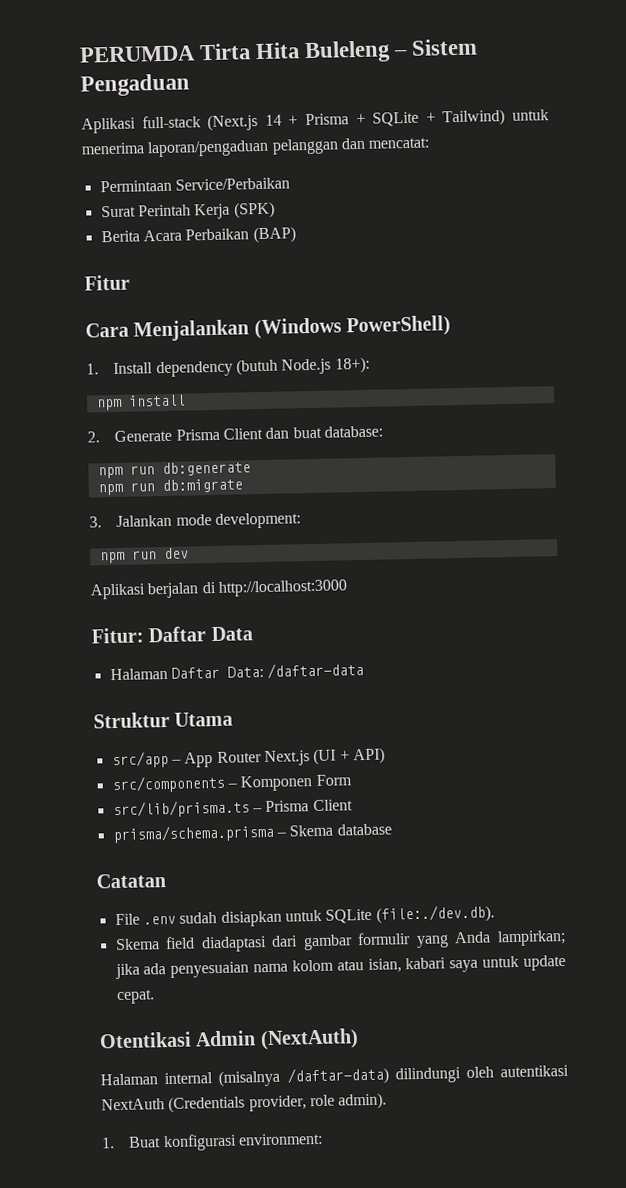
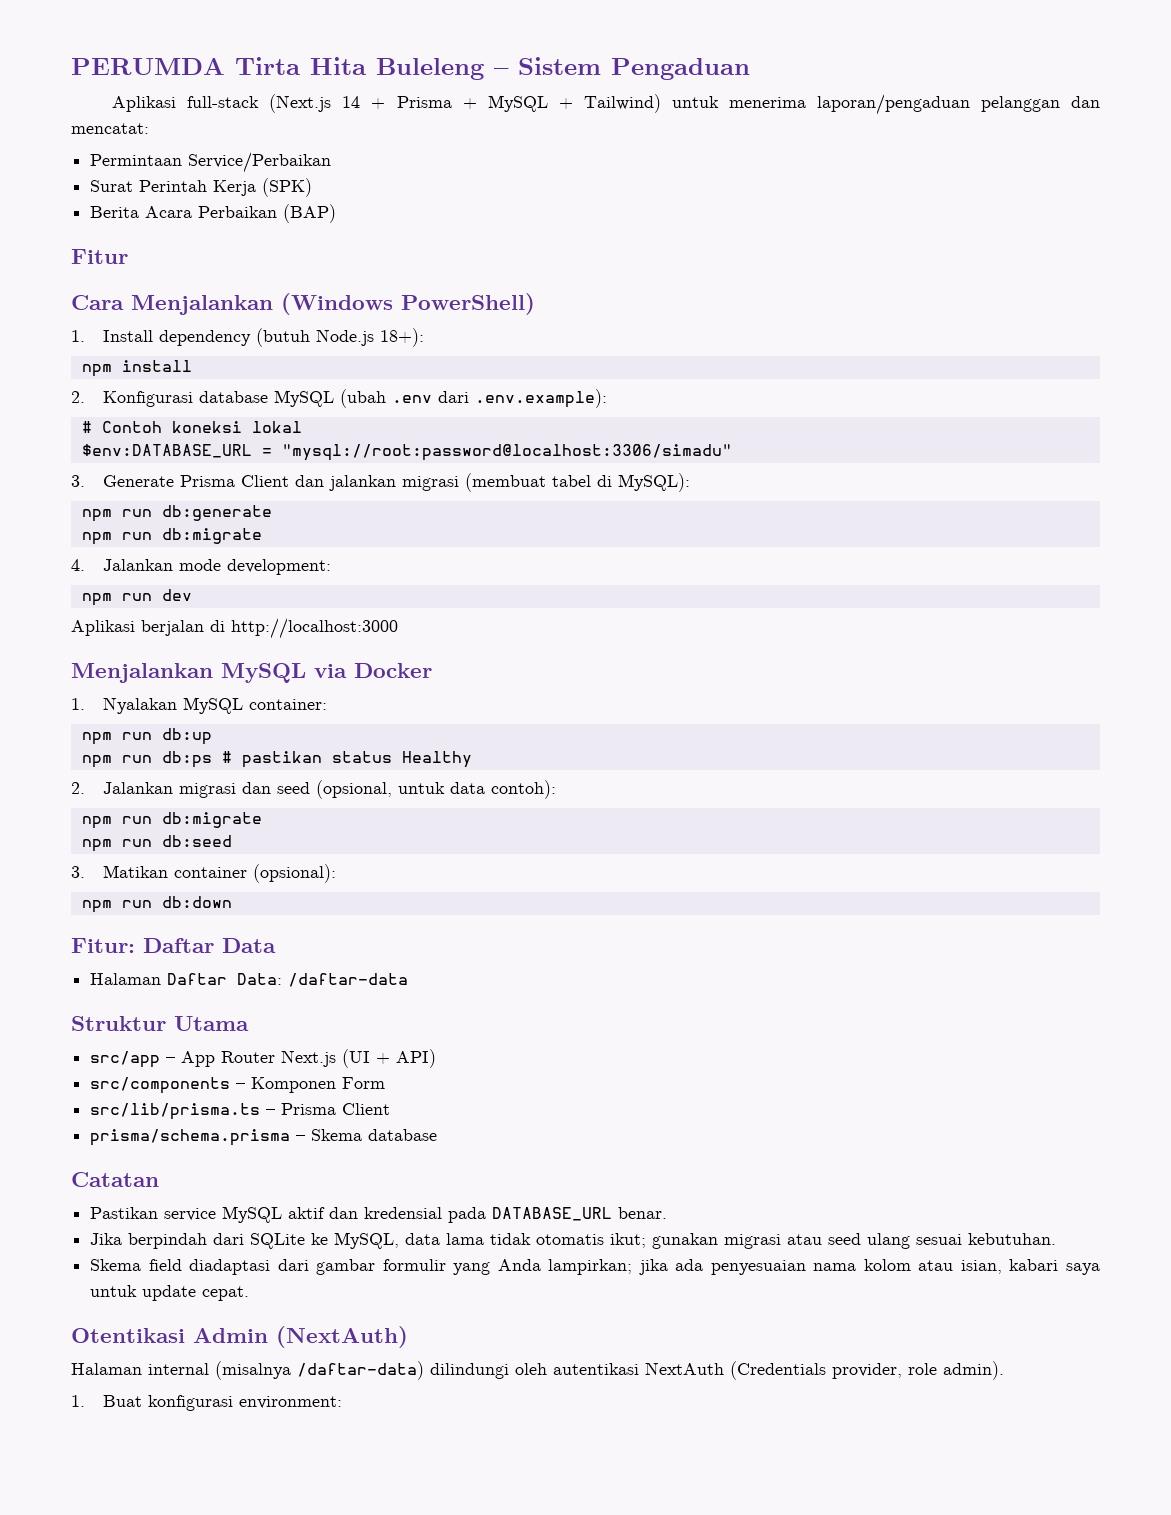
- Aplikasi full-stack (Next.js 14 + Prisma + SQLite + Tailwind) untuk menerima laporan/pengaduan pelanggan dan mencatat:
+ Aplikasi full-stack (Next.js 14 + Prisma + MySQL + Tailwind) untuk menerima laporan/pengaduan pelanggan dan mencatat:
- 2. Generate Prisma Client dan buat database:
+ 2. Konfigurasi database MySQL (ubah .env dari .env.example):
+ # Contoh koneksi lokal
+ $env:DATABASE_URL = "mysql://root:password@localhost:3306/simadu"
+ 3. Generate Prisma Client dan jalankan migrasi (membuat tabel di MySQL):
- 3. Jalankan mode development:
+ 4. Jalankan mode development:
+ Menjalankan MySQL via Docker
+ 1. Nyalakan MySQL container:
+ npm run db:up
+ npm run db:ps # pastikan status Healthy
+ 2. Jalankan migrasi dan seed (opsional, untuk data contoh):
+ npm run db:migrate
+ npm run db:seed
+ 3. Matikan container (opsional):
+ npm run db:down
- File .env sudah disiapkan untuk SQLite (file:./dev.db).
+ Pastikan service MySQL aktif dan kredensial pada DATABASE_URL benar.
+ Jika berpindah dari SQLite ke MySQL, data lama tidak otomatis ikut; gunakan migrasi atau seed ulang sesuai kebutuhan.

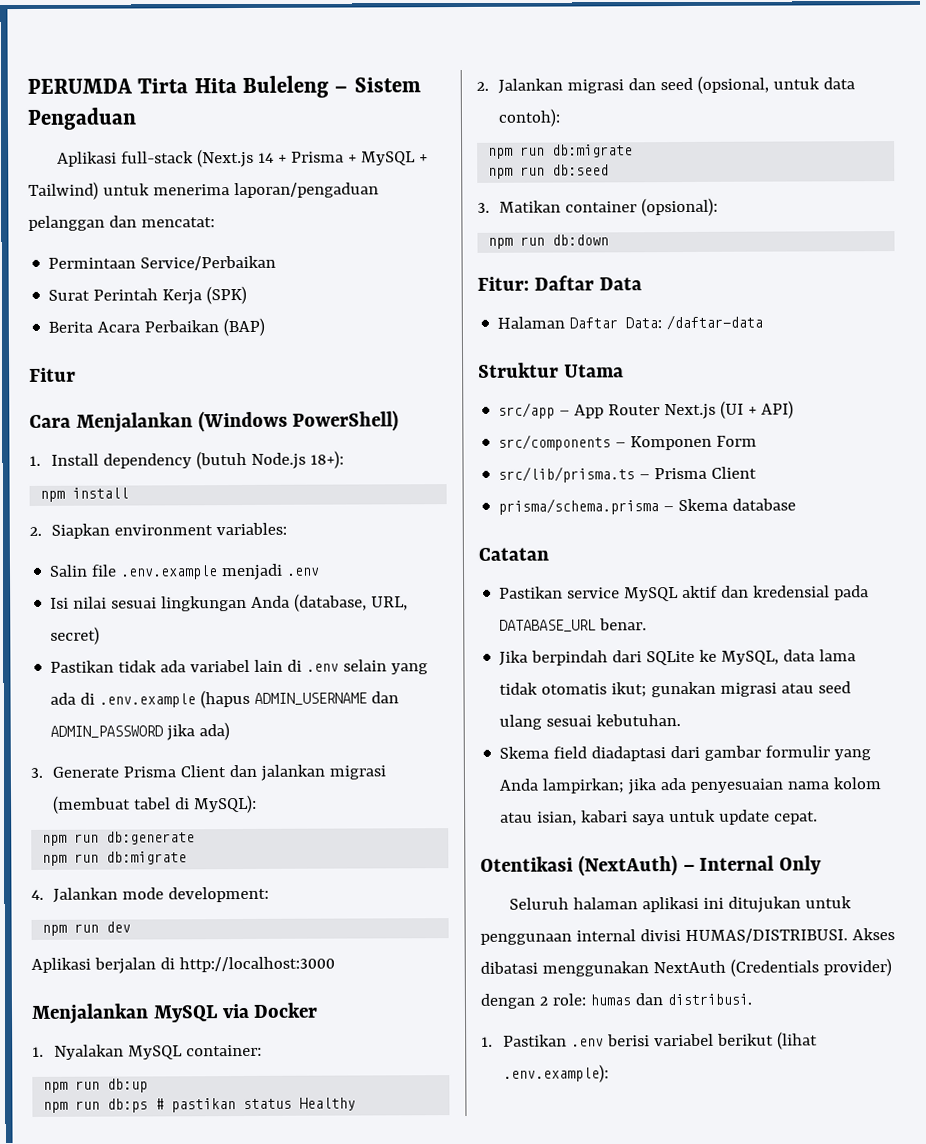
- 2. Konfigurasi database MySQL (ubah .env dari .env.example):
- # Contoh koneksi lokal
- $env:DATABASE_URL = "mysql://root:password@localhost:3306/simadu"
+ 2. Siapkan environment variables:
+ Salin file .env.example menjadi .env
+ Isi nilai sesuai lingkungan Anda (database, URL, secret)
+ Pastikan tidak ada variabel lain di .env selain yang ada di .env.example (hapus ADMIN_USERNAME dan ADMIN_PASSWORD jika ada)
- Otentikasi Admin (NextAuth)
- Halaman internal (misalnya /daftar-data) dilindungi oleh autentikasi NextAuth (Credentials provider, role admin).
- 1. Buat konfigurasi environment:
+ Otentikasi (NextAuth) – Internal Only
+ Seluruh halaman aplikasi ini ditujukan untuk penggunaan internal divisi HUMAS/DISTRIBUSI. Akses dibatasi menggunakan NextAuth (Credentials provider) dengan 2 role: humas dan distribusi.
+ 1. Pastikan .env berisi variabel berikut (lihat .env.example):

